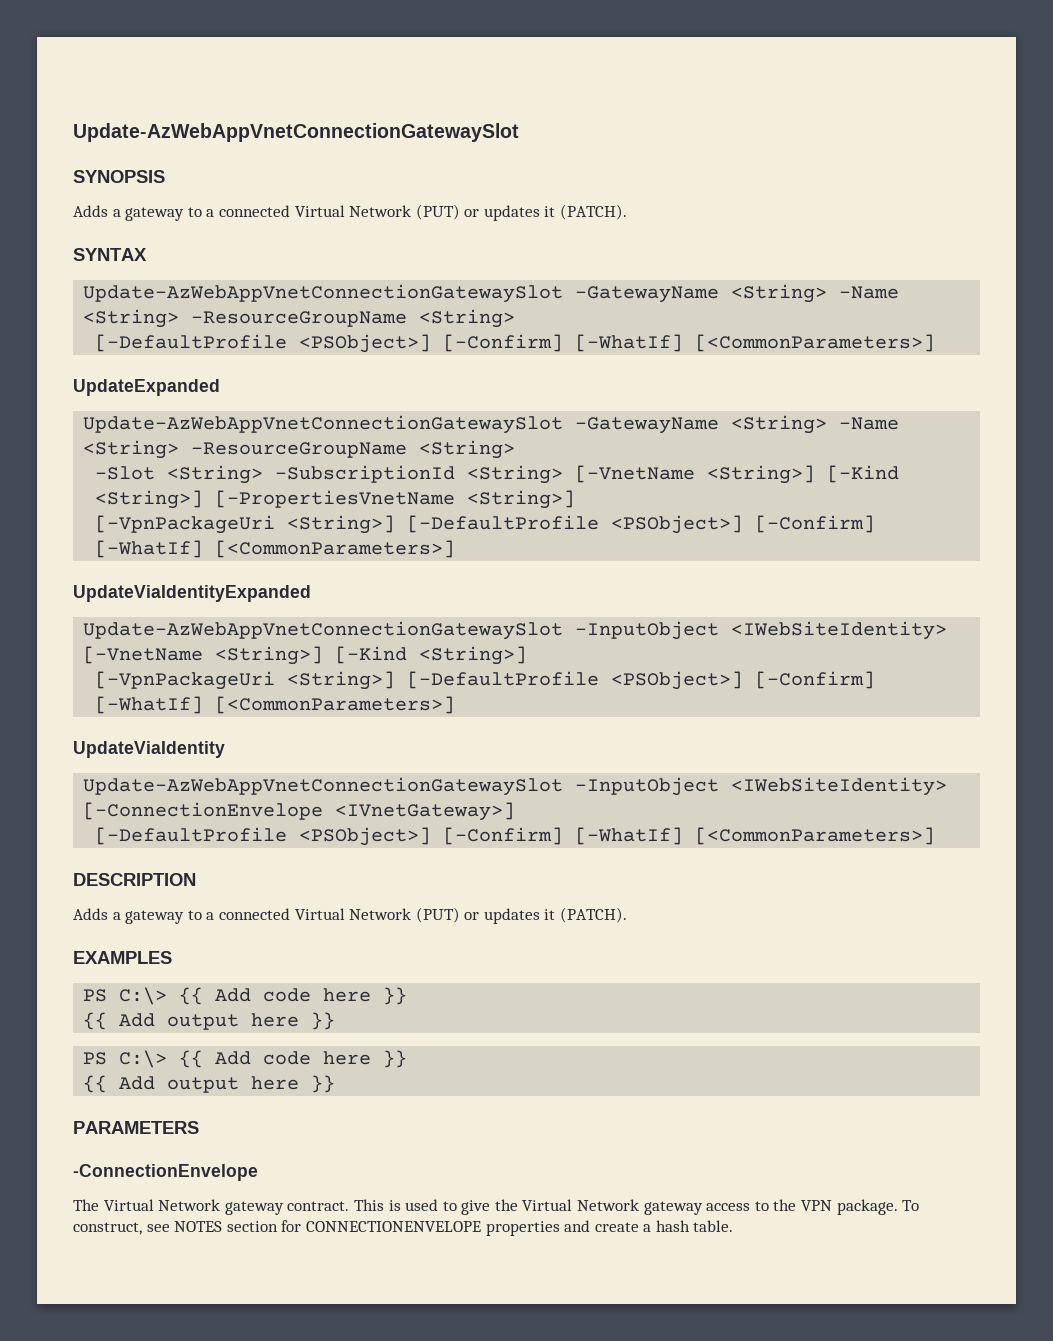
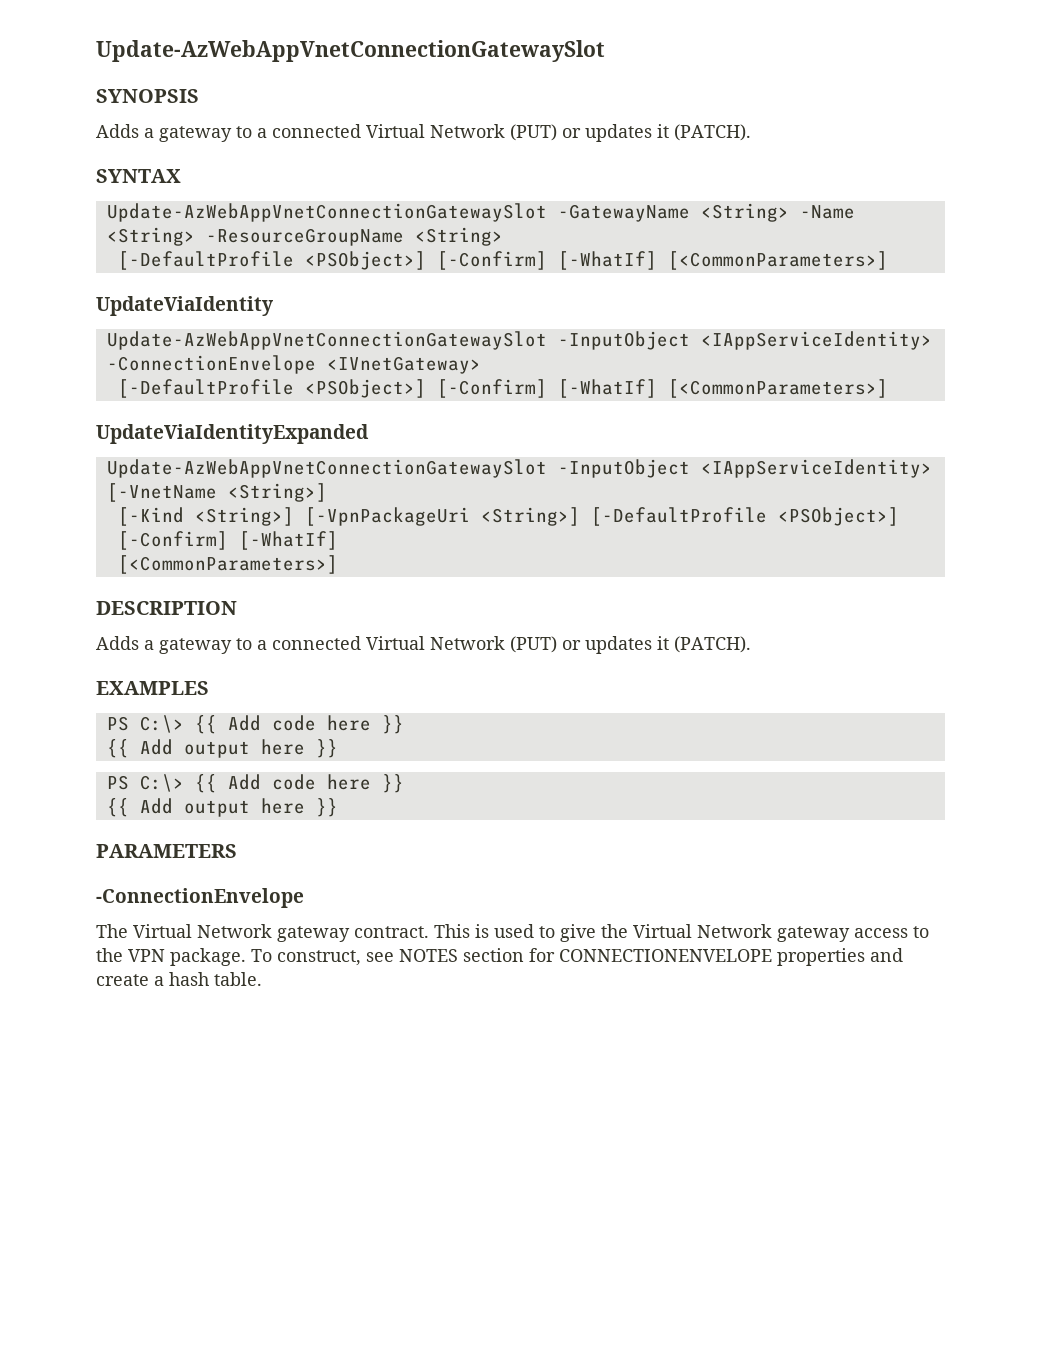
- UpdateExpanded
- Update-AzWebAppVnetConnectionGatewaySlot -GatewayName <String> -Name <String> -ResourceGroupName <String>
- -Slot <String> -SubscriptionId <String> [-VnetName <String>] [-Kind <String>] [-PropertiesVnetName <String>]
- [-VpnPackageUri <String>] [-DefaultProfile <PSObject>] [-Confirm] [-WhatIf] [<CommonParameters>]
+ UpdateViaIdentity
+ Update-AzWebAppVnetConnectionGatewaySlot -InputObject <IAppServiceIdentity> -ConnectionEnvelope <IVnetGateway>
+ [-DefaultProfile <PSObject>] [-Confirm] [-WhatIf] [<CommonParameters>]
- Update-AzWebAppVnetConnectionGatewaySlot -InputObject <IWebSiteIdentity> [-VnetName <String>] [-Kind <String>]
- [-VpnPackageUri <String>] [-DefaultProfile <PSObject>] [-Confirm] [-WhatIf] [<CommonParameters>]
- UpdateViaIdentity
- Update-AzWebAppVnetConnectionGatewaySlot -InputObject <IWebSiteIdentity> [-ConnectionEnvelope <IVnetGateway>]
- [-DefaultProfile <PSObject>] [-Confirm] [-WhatIf] [<CommonParameters>]
+ Update-AzWebAppVnetConnectionGatewaySlot -InputObject <IAppServiceIdentity> [-VnetName <String>]
+ [-Kind <String>] [-VpnPackageUri <String>] [-DefaultProfile <PSObject>] [-Confirm] [-WhatIf]
+ [<CommonParameters>]

